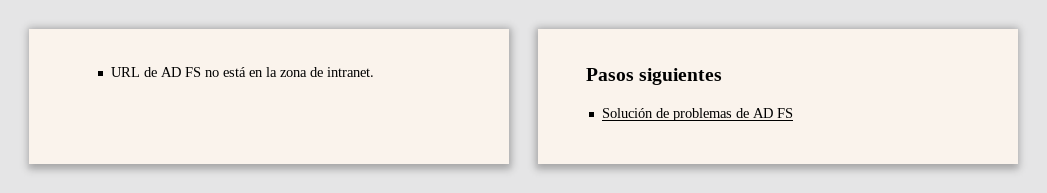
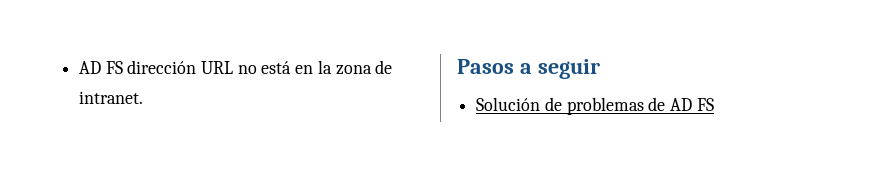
- URL de AD FS no está en la zona de intranet.
+ AD FS dirección URL no está en la zona de intranet.
- Pasos siguientes
+ Pasos a seguir

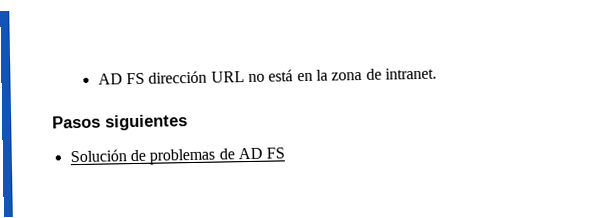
- Pasos a seguir
+ Pasos siguientes

